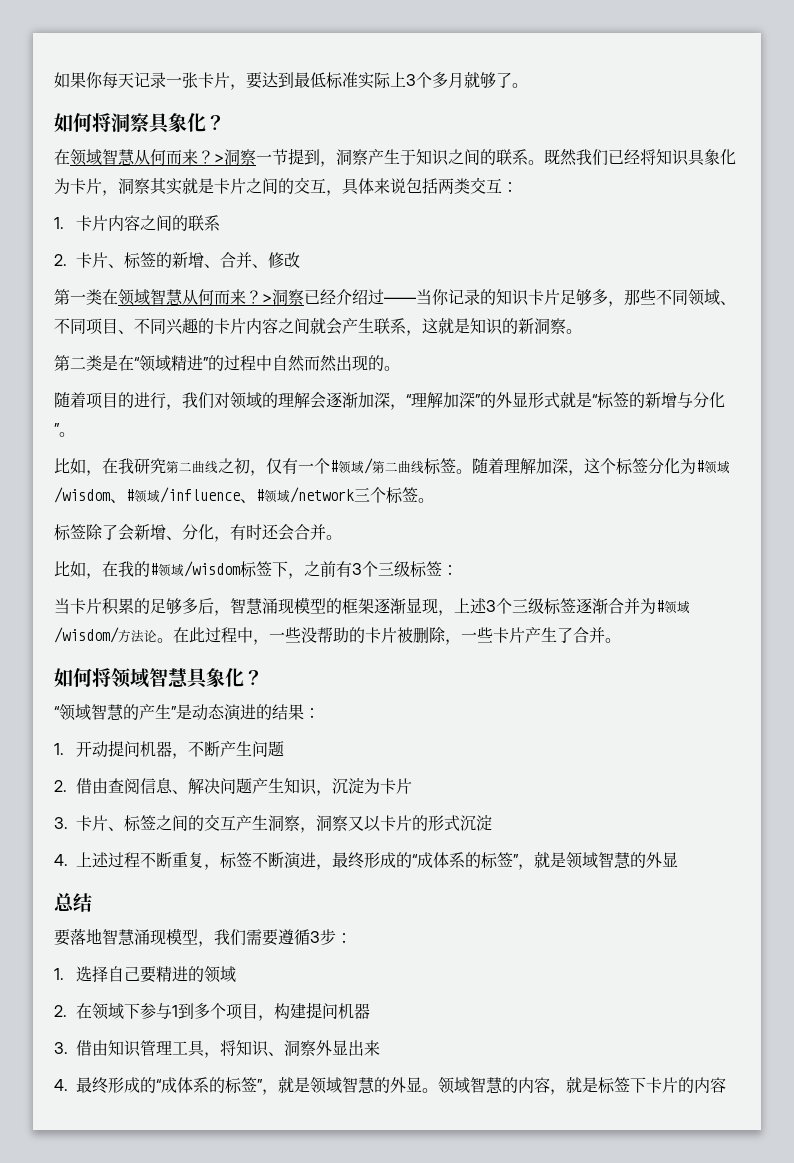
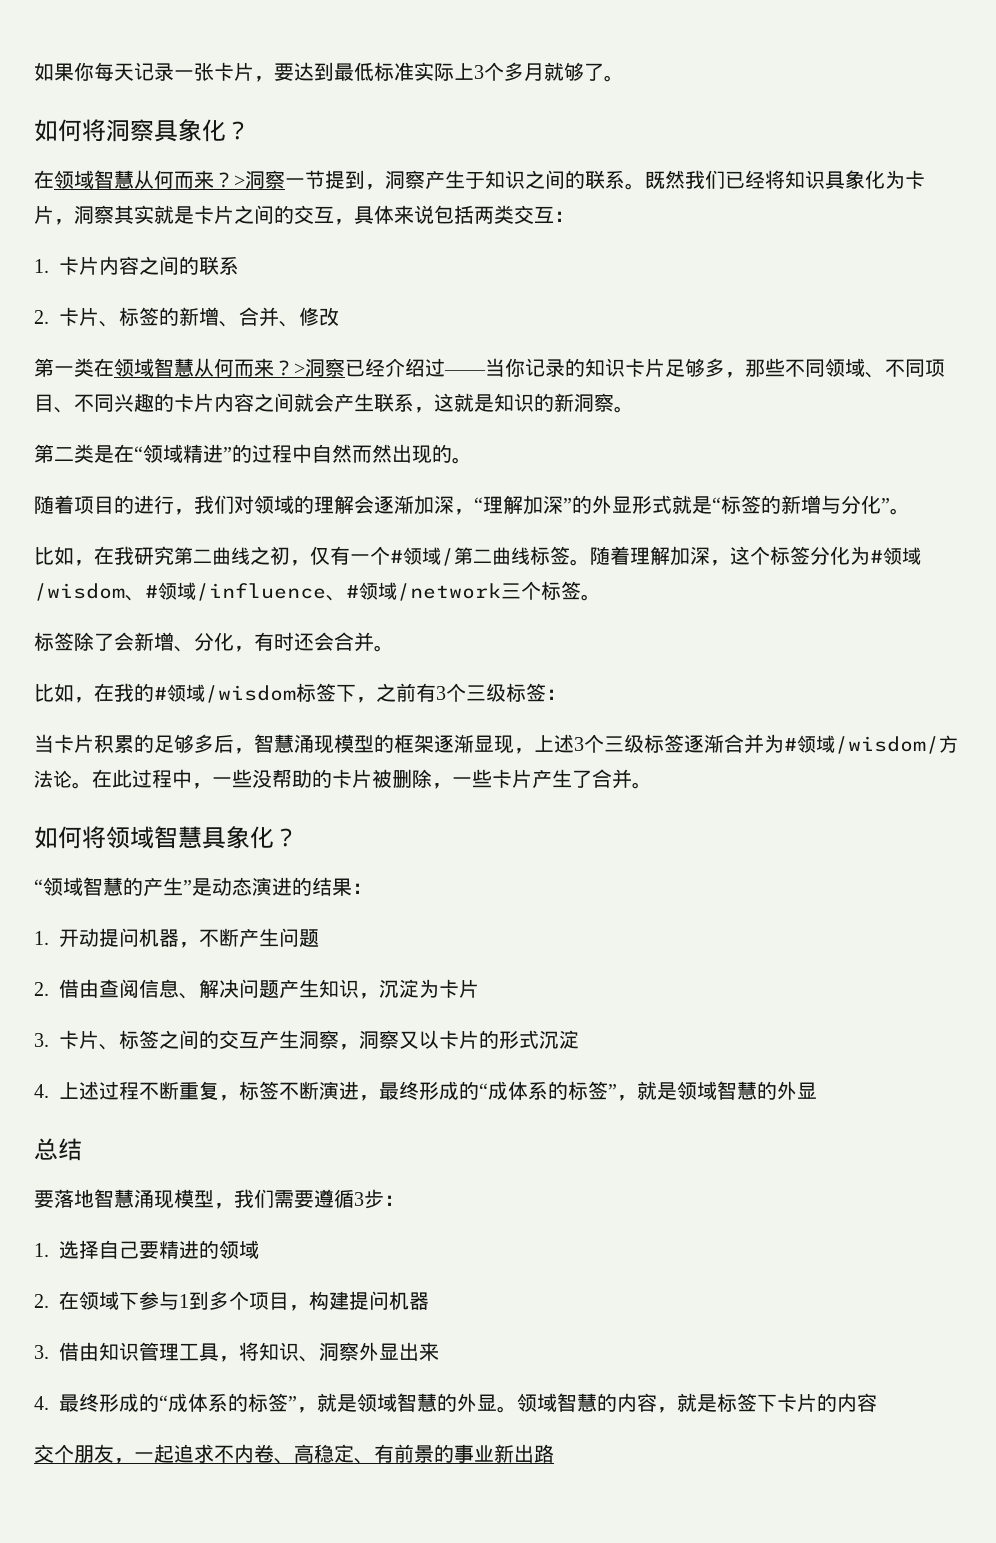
+ 交个朋友，一起追求不内卷、高稳定、有前景的事业新出路

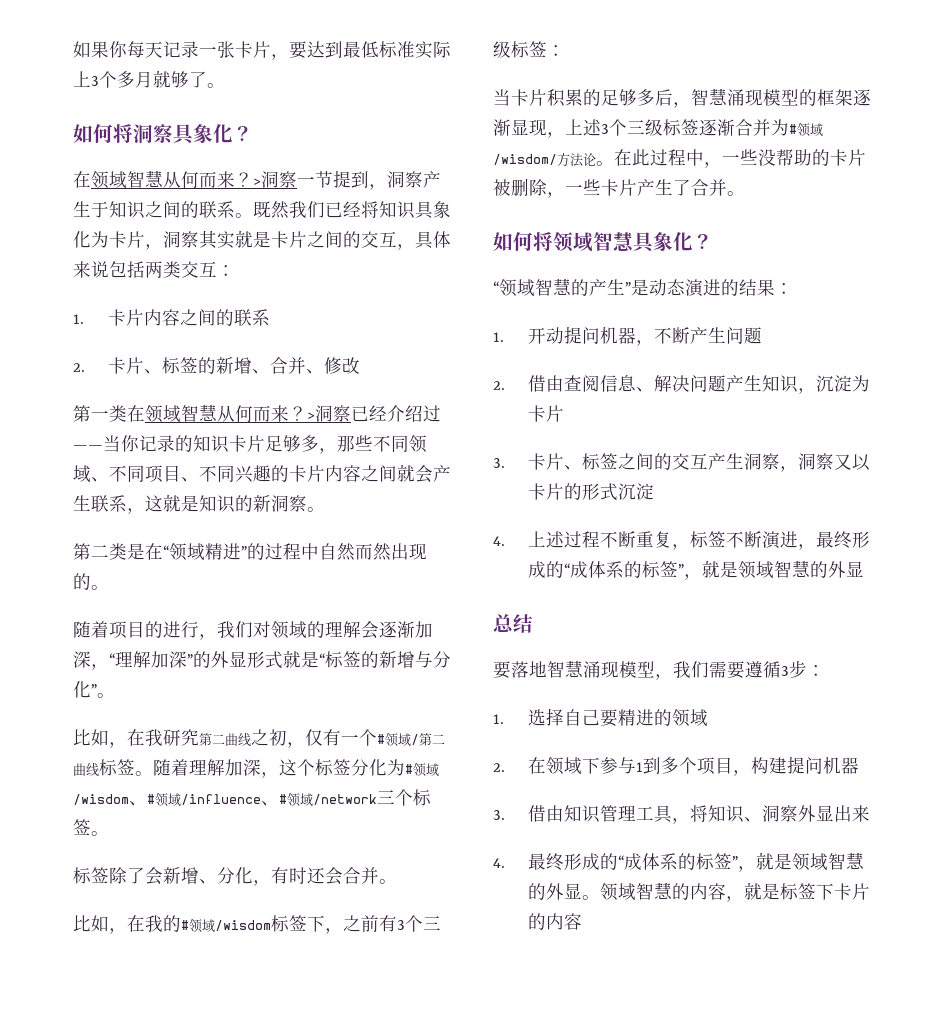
- 交个朋友，一起追求不内卷、高稳定、有前景的事业新出路

